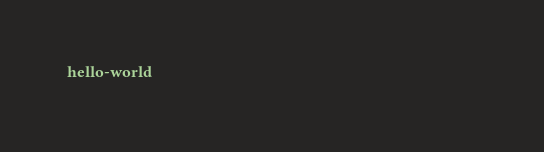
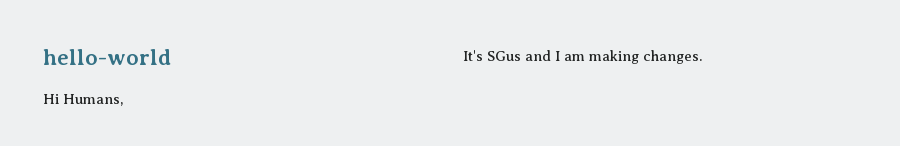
+ Hi Humans,
+ It's SGus and I am making changes.

